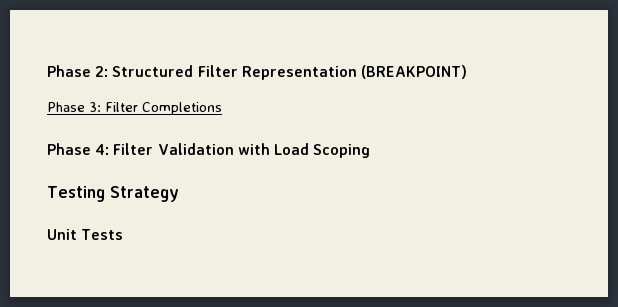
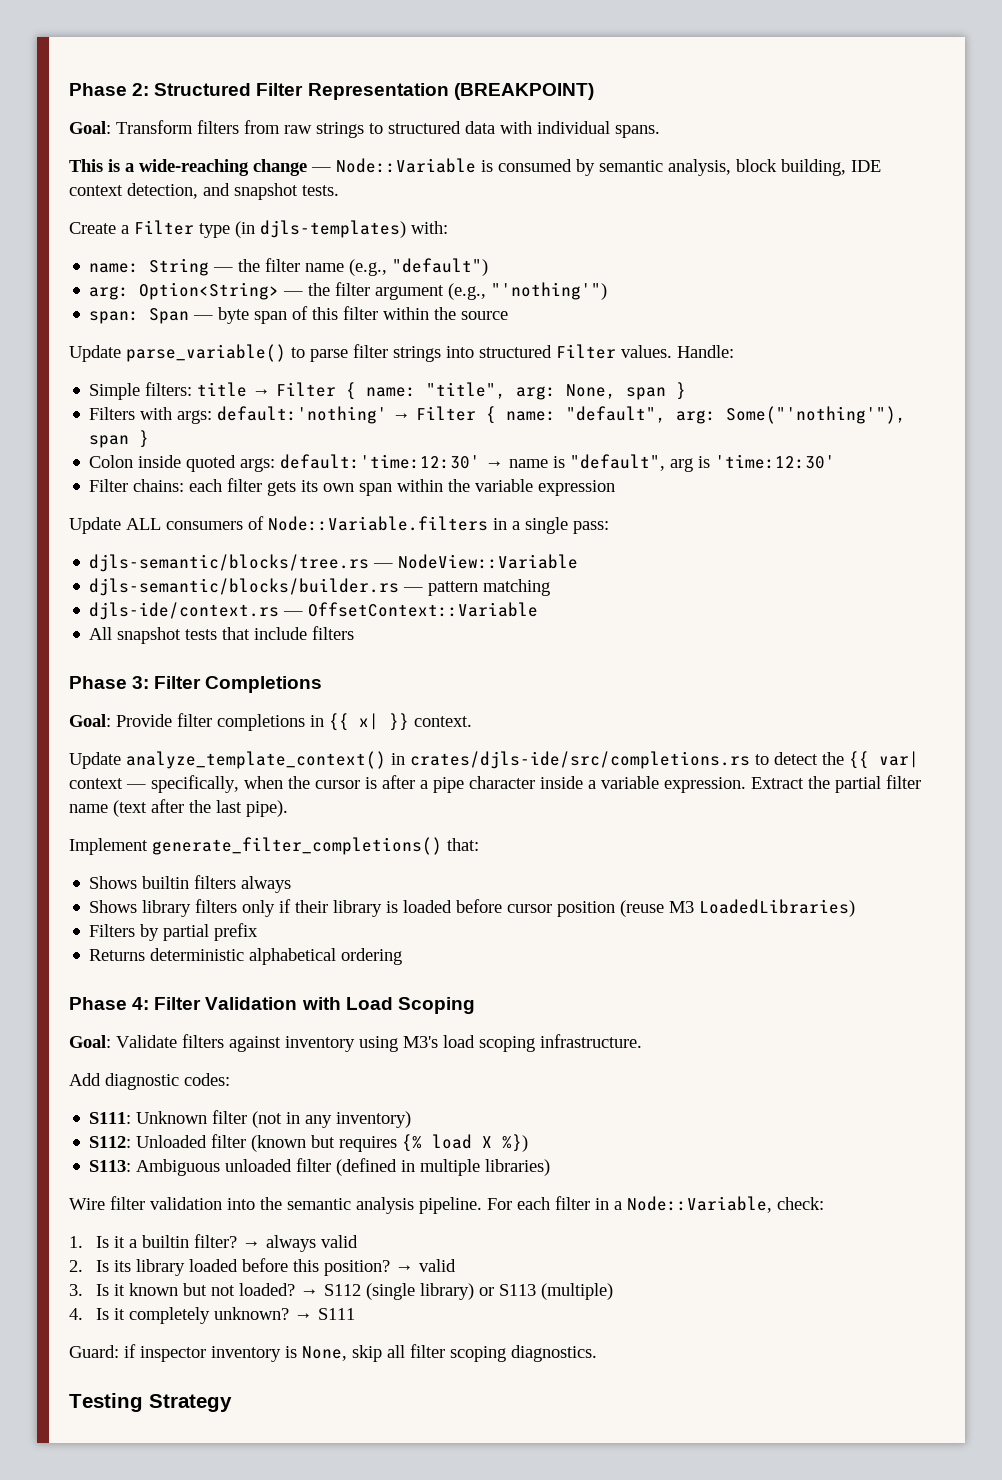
+ Goal: Transform filters from raw strings to structured data with individual spans.
+ This is a wide-reaching change — Node::Variable is consumed by semantic analysis, block building, IDE context detection, and snapshot tests.
+ Create a Filter type (in djls-templates) with:
+ name: String — the filter name (e.g., "default")
+ arg: Option<String> — the filter argument (e.g., "'nothing'")
+ span: Span — byte span of this filter within the source
+ Update parse_variable() to parse filter strings into structured Filter values. Handle:
+ Simple filters: title → Filter { name: "title", arg: None, span }
+ Filters with args: default:'nothing' → Filter { name: "default", arg: Some("'nothing'"), span }
+ Colon inside quoted args: default:'time:12:30' → name is "default", arg is 'time:12:30'
+ Filter chains: each filter gets its own span within the variable expression
+ Update ALL consumers of Node::Variable.filters in a single pass:
+ djls-semantic/blocks/tree.rs — NodeView::Variable
+ djls-semantic/blocks/builder.rs — pattern matching
+ djls-ide/context.rs — OffsetContext::Variable
+ All snapshot tests that include filters
  Phase 3: Filter Completions
+ Goal: Provide filter completions in {{ x| }} context.
+ Update analyze_template_context() in crates/djls-ide/src/completions.rs to detect the {{ var| context — specifically, when the cursor is after a pipe character inside a variable expression. Extract the partial filter name (text after the last pipe).
+ Implement generate_filter_completions() that:
+ Shows builtin filters always
+ Shows library filters only if their library is loaded before cursor position (reuse M3 LoadedLibraries)
+ Filters by partial prefix
+ Returns deterministic alphabetical ordering
+ Goal: Validate filters against inventory using M3's load scoping infrastructure.
+ Add diagnostic codes:
+ S111: Unknown filter (not in any inventory)
+ S112: Unloaded filter (known but requires {% load X %})
+ S113: Ambiguous unloaded filter (defined in multiple libraries)
+ Wire filter validation into the semantic analysis pipeline. For each filter in a Node::Variable, check:
+ 1. Is it a builtin filter? → always valid
+ 2. Is its library loaded before this position? → valid
+ 3. Is it known but not loaded? → S112 (single library) or S113 (multiple)
+ 4. Is it completely unknown? → S111
+ Guard: if inspector inventory is None, skip all filter scoping diagnostics.
- Unit Tests

